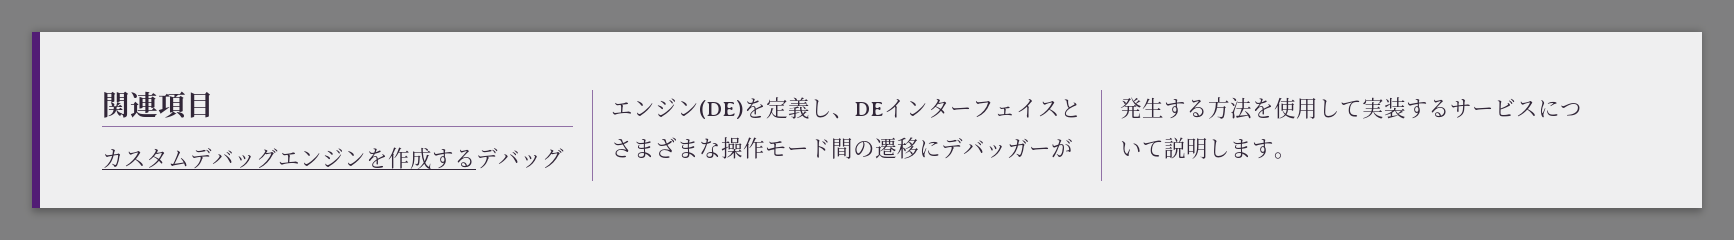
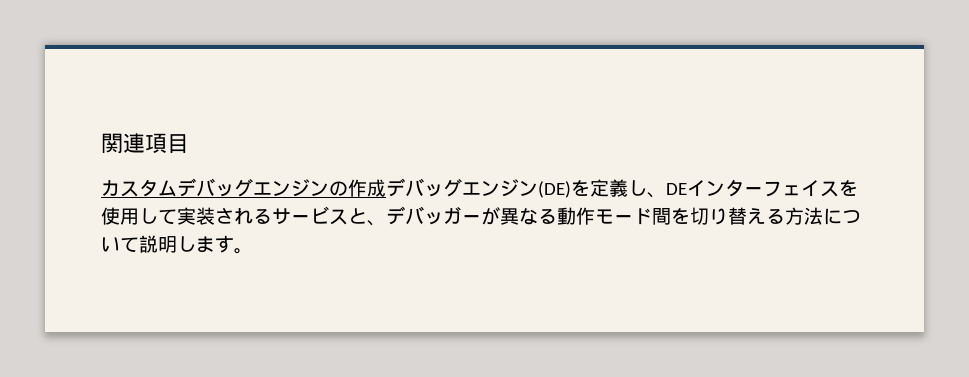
- カスタムデバッグエンジンを作成するデバッグエンジン(DE)を定義し、DEインターフェイスとさまざまな操作モード間の遷移にデバッガーが発生する方法を使用して実装するサービスについて説明します。
+ カスタムデバッグエンジンの作成デバッグエンジン(DE)を定義し、DEインターフェイスを使用して実装されるサービスと、デバッガーが異なる動作モード間を切り替える方法について説明します。

